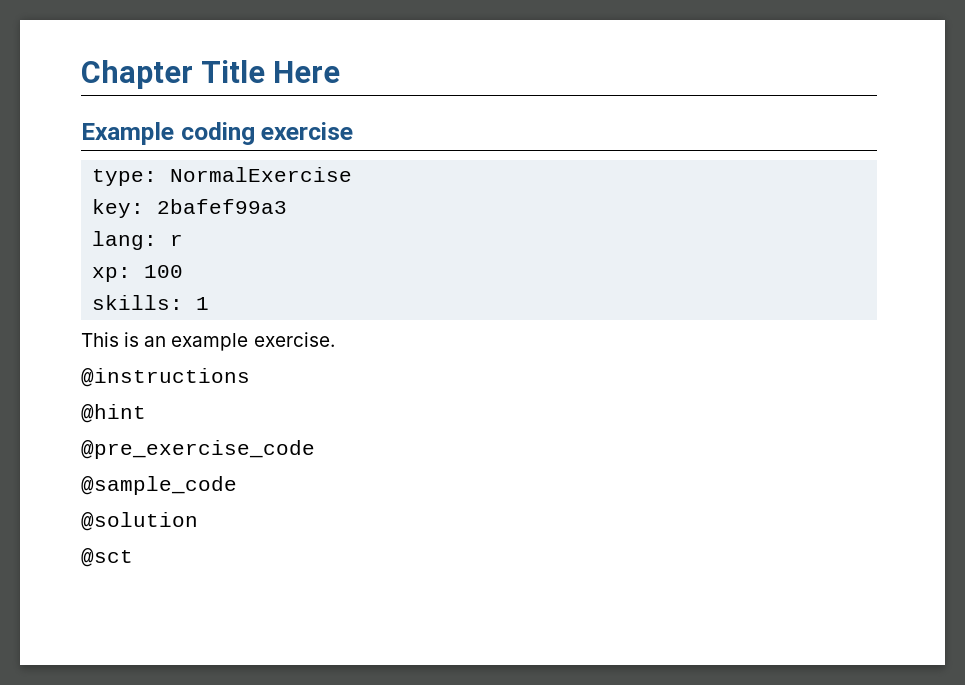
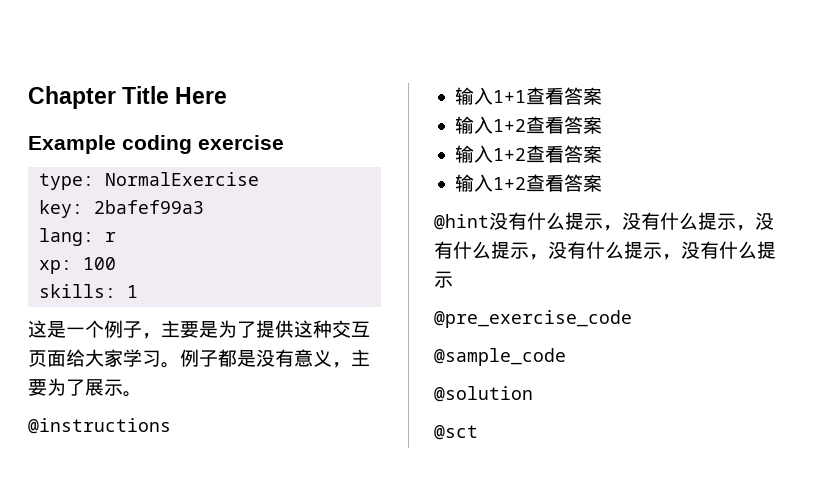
- This is an example exercise.
+ 这是一个例子，主要是为了提供这种交互页面给大家学习。例子都是没有意义，主要为了展示。
  @instructions
- @hint
+ 输入1+1查看答案
+ 输入1+2查看答案
+ 输入1+2查看答案
+ 输入1+2查看答案
+ @hint没有什么提示，没有什么提示，没有什么提示，没有什么提示，没有什么提示

